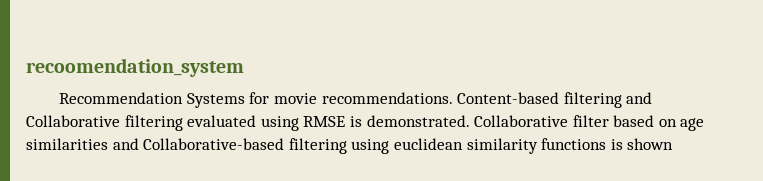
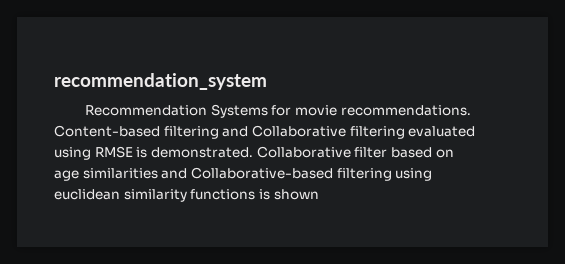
- recoomendation_system
+ recommendation_system

